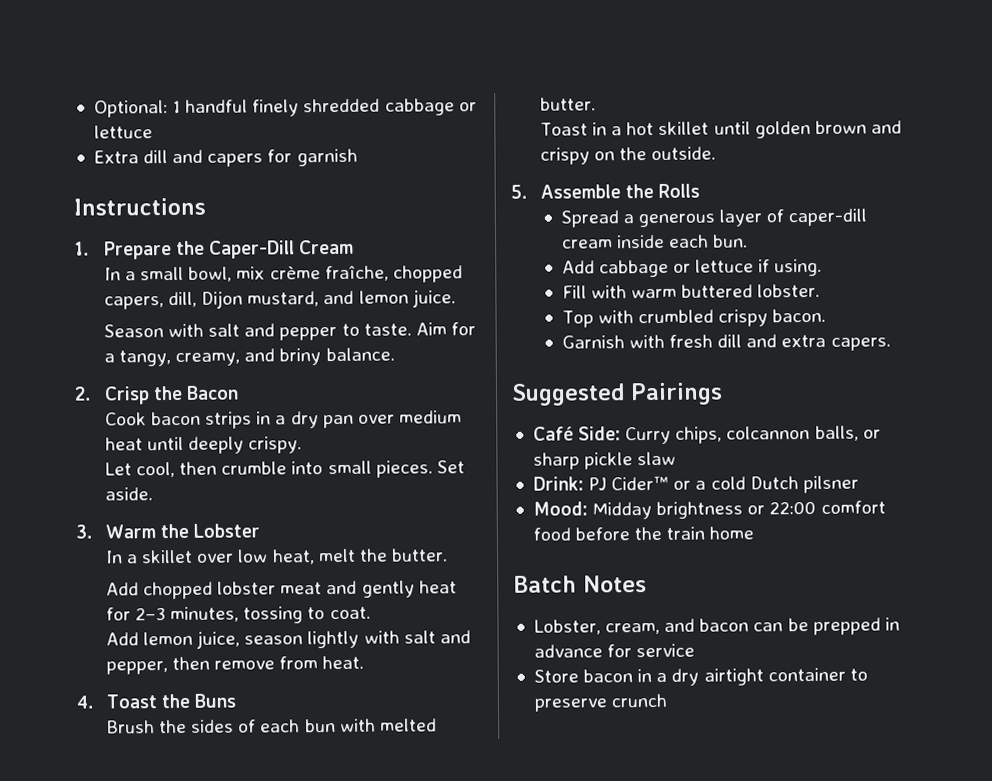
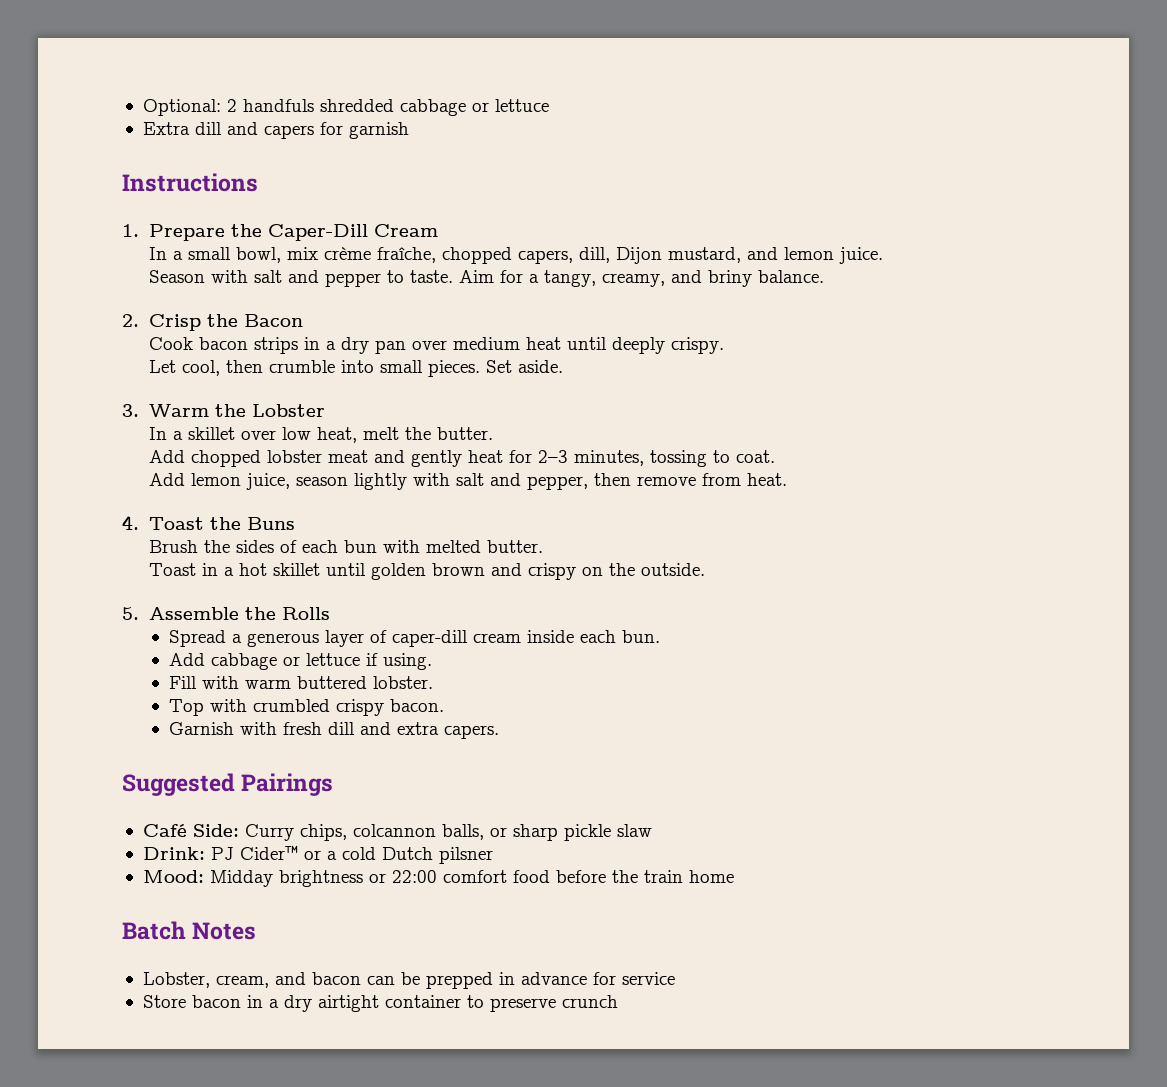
- Optional: 1 handful finely shredded cabbage or lettuce
+ Optional: 2 handfuls shredded cabbage or lettuce

